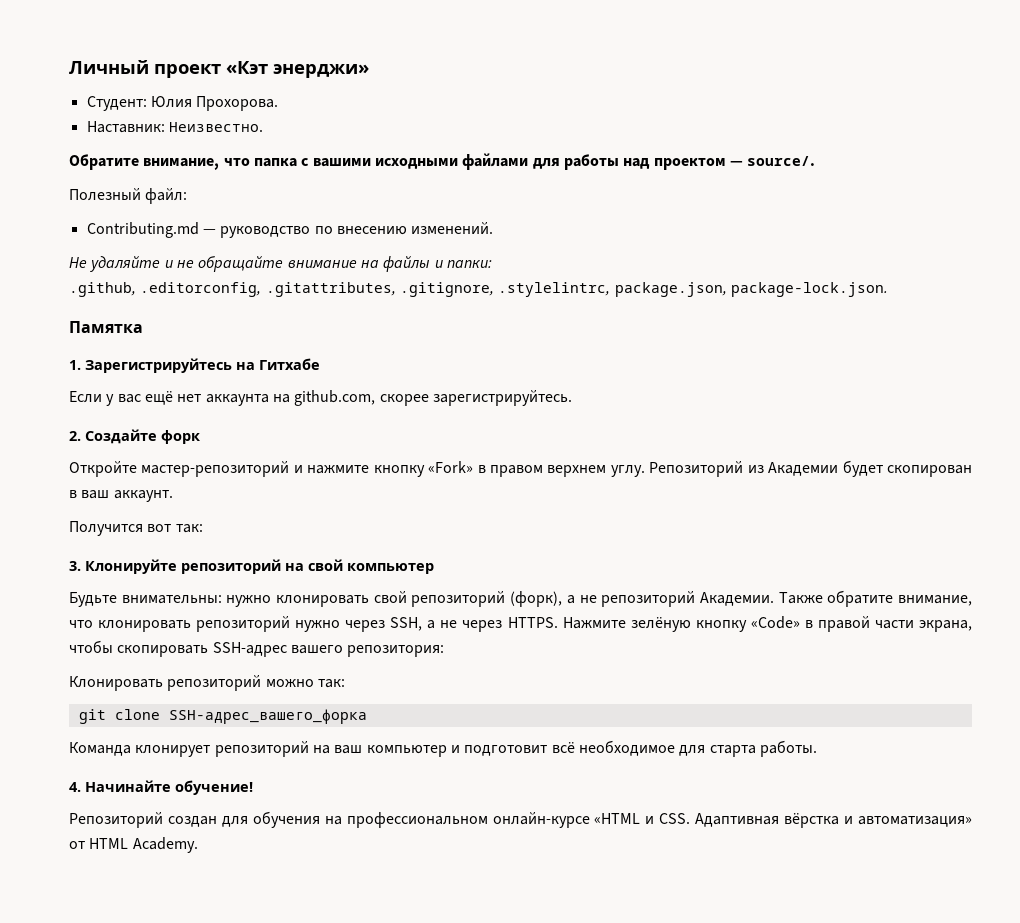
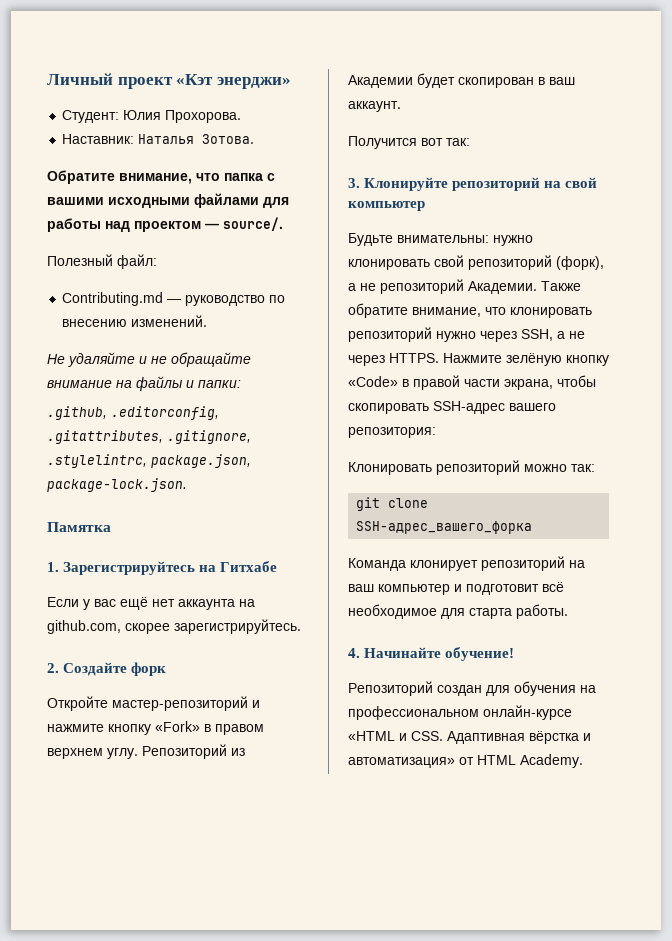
- Наставник: Неизвестно.
+ Наставник: Наталья Зотова.

